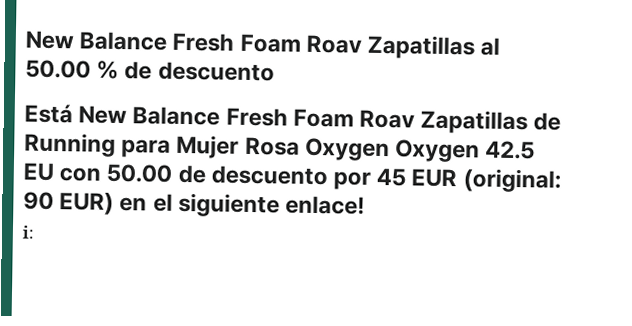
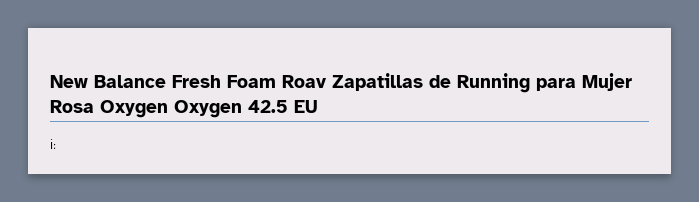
- New Balance Fresh Foam Roav Zapatillas al 50.00 % de descuento
- Está New Balance Fresh Foam Roav Zapatillas de Running para Mujer Rosa Oxygen Oxygen 42.5 EU con 50.00 de descuento por 45 EUR (original: 90 EUR) en el siguiente enlace!
+ New Balance Fresh Foam Roav Zapatillas de Running para Mujer Rosa Oxygen Oxygen 42.5 EU

